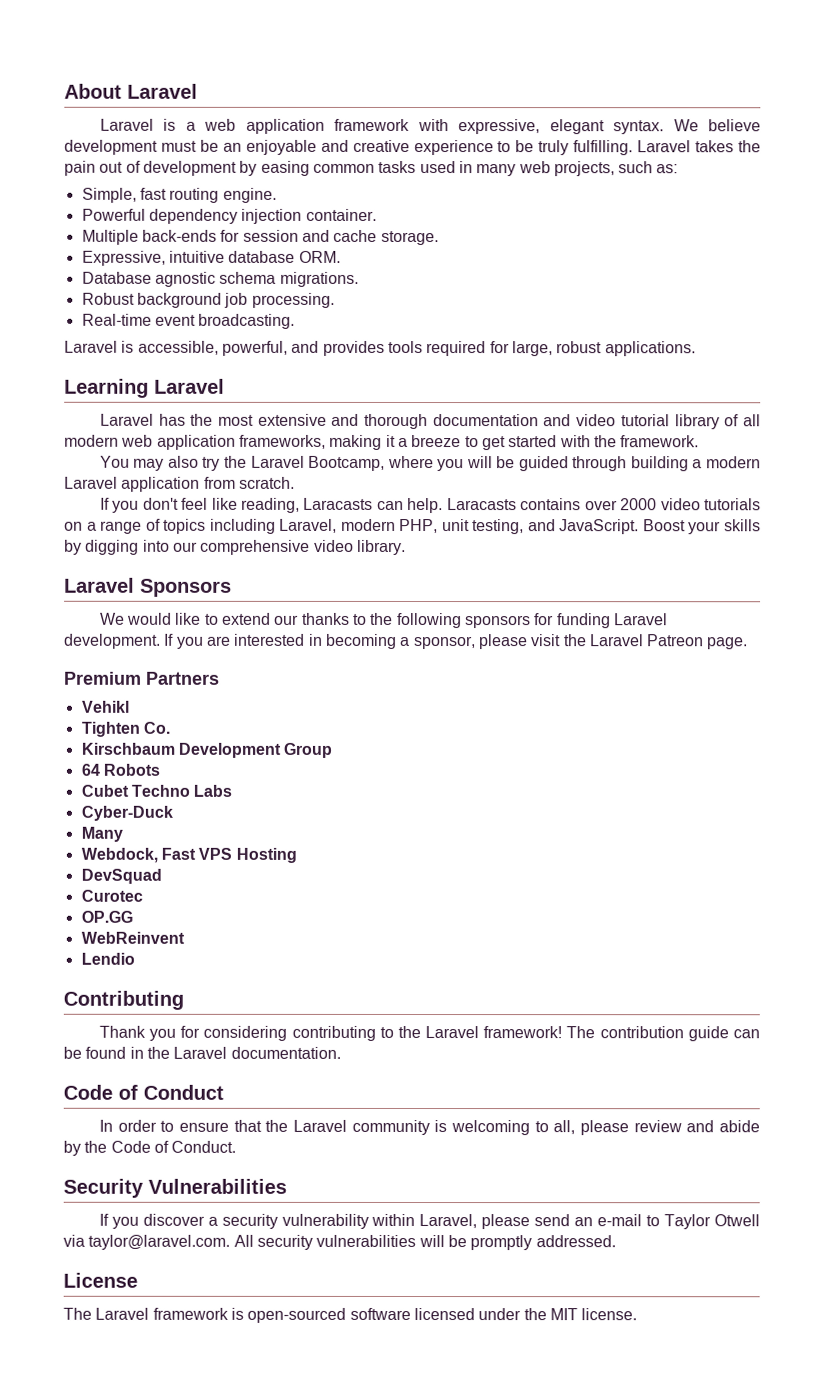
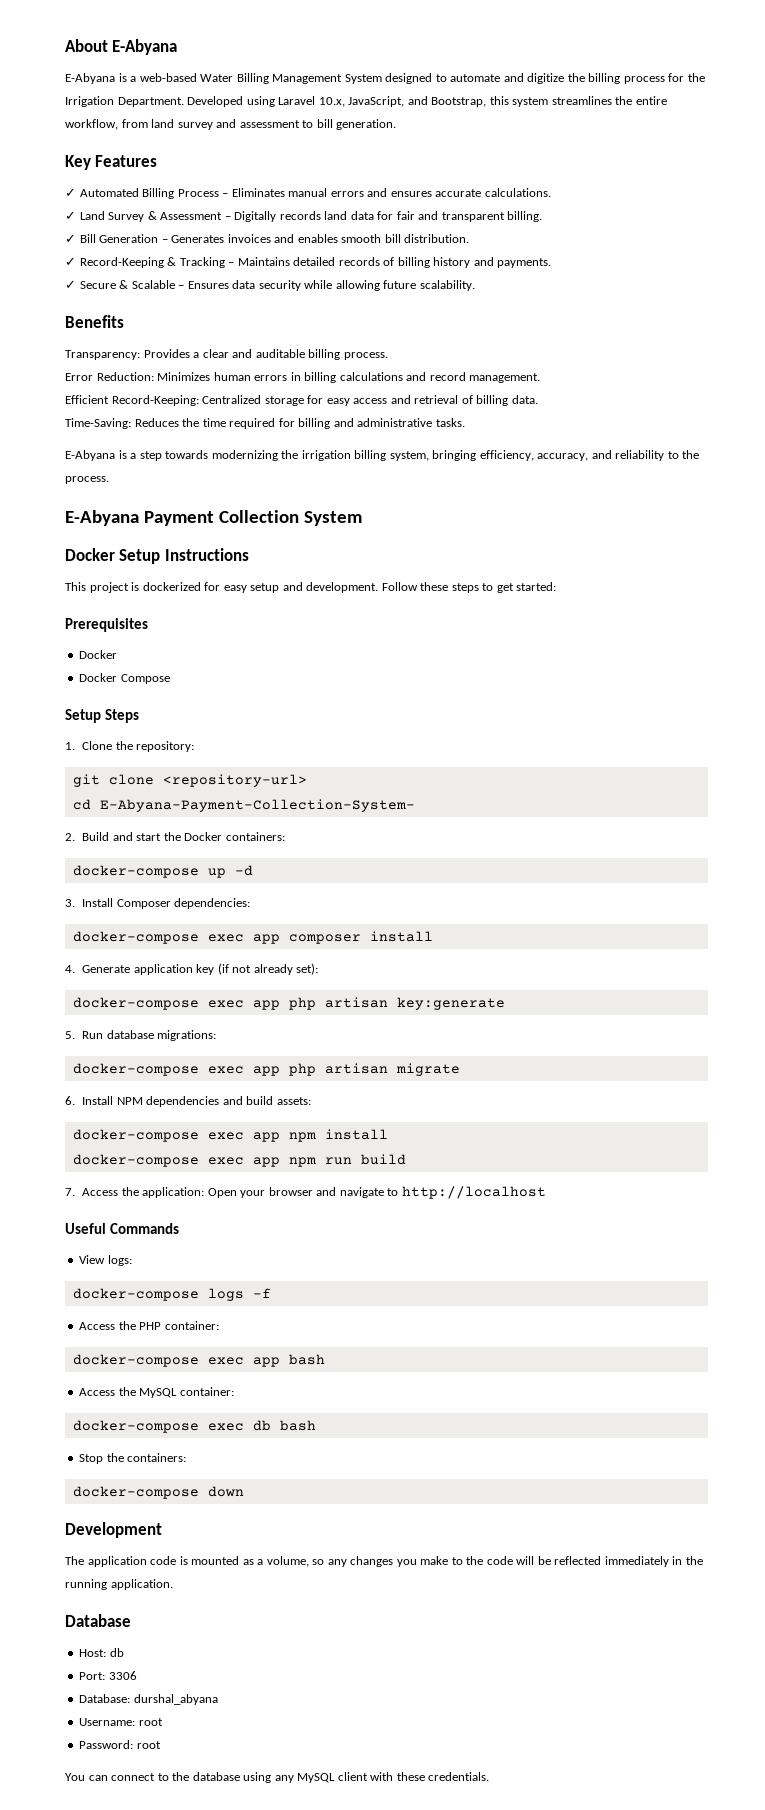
- About Laravel
- Laravel is a web application framework with expressive, elegant syntax. We believe development must be an enjoyable and creative experience to be truly fulfilling. Laravel takes the pain out of development by easing common tasks used in many web projects, such as:
- Simple, fast routing engine.
- Powerful dependency injection container.
- Multiple back-ends for session and cache storage.
- Expressive, intuitive database ORM.
- Database agnostic schema migrations.
- Robust background job processing.
- Real-time event broadcasting.
- Laravel is accessible, powerful, and provides tools required for large, robust applications.
- Learning Laravel
- Laravel has the most extensive and thorough documentation and video tutorial library of all modern web application frameworks, making it a breeze to get started with the framework.
- You may also try the Laravel Bootcamp, where you will be guided through building a modern Laravel application from scratch.
- If you don't feel like reading, Laracasts can help. Laracasts contains over 2000 video tutorials on a range of topics including Laravel, modern PHP, unit testing, and JavaScript. Boost your skills by digging into our comprehensive video library.
- Laravel Sponsors
- We would like to extend our thanks to the following sponsors for funding Laravel development. If you are interested in becoming a sponsor, please visit the Laravel Patreon page.
- Premium Partners
- Vehikl
- Tighten Co.
- Kirschbaum Development Group
- 64 Robots
- Cubet Techno Labs
- Cyber-Duck
- Many
- Webdock, Fast VPS Hosting
- DevSquad
- Curotec
- OP.GG
- WebReinvent
- Lendio
- Contributing
- Thank you for considering contributing to the Laravel framework! The contribution guide can be found in the Laravel documentation.
- Code of Conduct
- In order to ensure that the Laravel community is welcoming to all, please review and abide by the Code of Conduct.
- Security Vulnerabilities
- If you discover a security vulnerability within Laravel, please send an e-mail to Taylor Otwell via taylor@laravel.com. All security vulnerabilities will be promptly addressed.
- License
- The Laravel framework is open-sourced software licensed under the MIT license.
+ About E-Abyana
+ E-Abyana is a web-based Water Billing Management System designed to automate and digitize the billing process for the Irrigation Department. Developed using Laravel 10.x, JavaScript, and Bootstrap, this system streamlines the entire workflow, from land survey and assessment to bill generation.
+ Key Features
+ ✓ Automated Billing Process – Eliminates manual errors and ensures accurate calculations.
+ ✓ Land Survey & Assessment – Digitally records land data for fair and transparent billing.
+ ✓ Bill Generation – Generates invoices and enables smooth bill distribution.
+ ✓ Record-Keeping & Tracking – Maintains detailed records of billing history and payments.
+ ✓ Secure & Scalable – Ensures data security while allowing future scalability.
+ Benefits
+ Transparency: Provides a clear and auditable billing process.
+ Error Reduction: Minimizes human errors in billing calculations and record management.
+ Efficient Record-Keeping: Centralized storage for easy access and retrieval of billing data.
+ Time-Saving: Reduces the time required for billing and administrative tasks.
+ E-Abyana is a step towards modernizing the irrigation billing system, bringing efficiency, accuracy, and reliability to the process.
+ E-Abyana Payment Collection System
+ Docker Setup Instructions
+ This project is dockerized for easy setup and development. Follow these steps to get started:
+ Prerequisites
+ Docker
+ Docker Compose
+ Setup Steps
+ 1. Clone the repository:
+ git clone <repository-url>
+ cd E-Abyana-Payment-Collection-System-
+ 2. Build and start the Docker containers:
+ docker-compose up -d
+ 3. Install Composer dependencies:
+ docker-compose exec app composer install
+ 4. Generate application key (if not already set):
+ docker-compose exec app php artisan key:generate
+ 5. Run database migrations:
+ docker-compose exec app php artisan migrate
+ 6. Install NPM dependencies and build assets:
+ docker-compose exec app npm install
+ docker-compose exec app npm run build
+ 7. Access the application: Open your browser and navigate to http://localhost
+ Useful Commands
+ View logs:
+ docker-compose logs -f
+ Access the PHP container:
+ docker-compose exec app bash
+ Access the MySQL container:
+ docker-compose exec db bash
+ Stop the containers:
+ docker-compose down
+ Development
+ The application code is mounted as a volume, so any changes you make to the code will be reflected immediately in the running application.
+ Database
+ Host: db
+ Port: 3306
+ Database: durshal_abyana
+ Username: root
+ Password: root
+ You can connect to the database using any MySQL client with these credentials.

